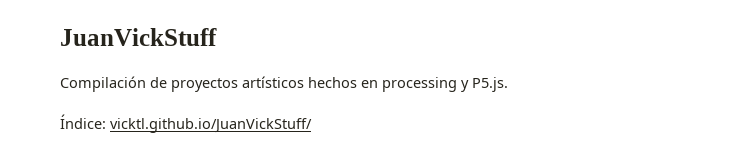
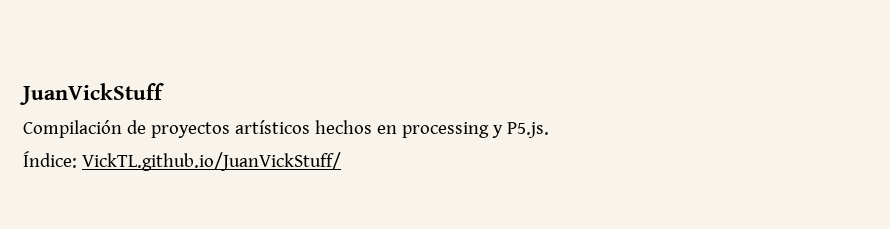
- Índice: vicktl.github.io/JuanVickStuff/
+ Índice: VickTL.github.io/JuanVickStuff/

